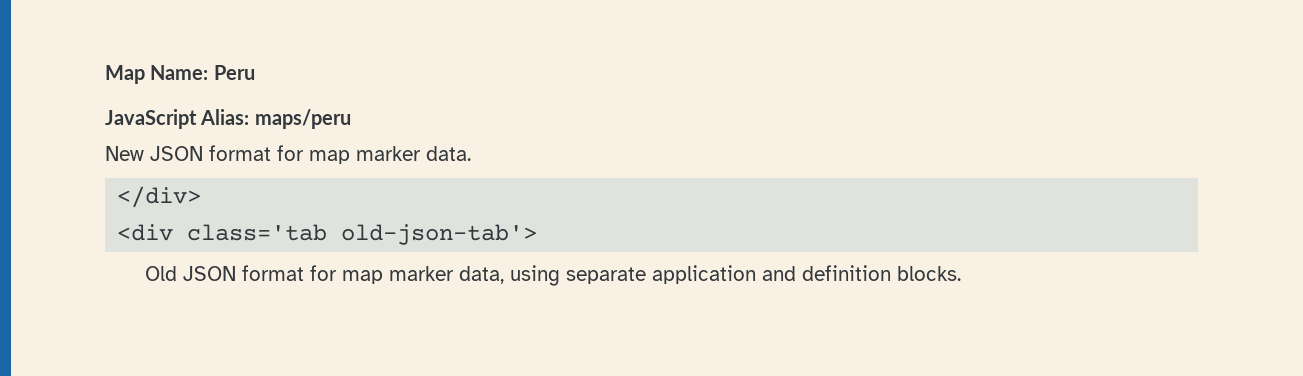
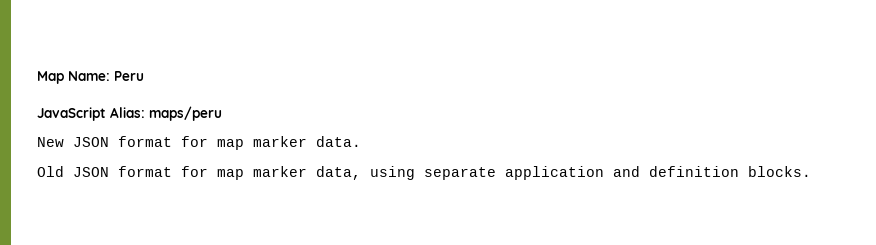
- </div>
- <div class='tab old-json-tab'>

